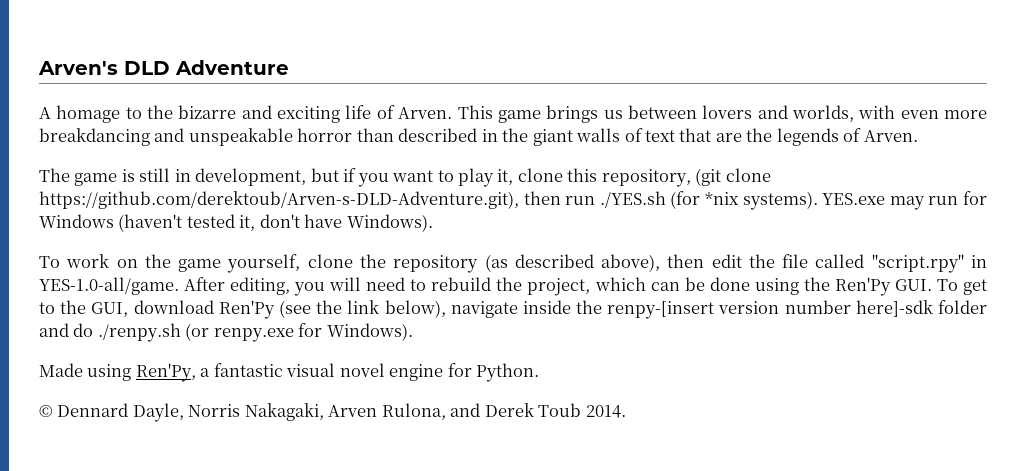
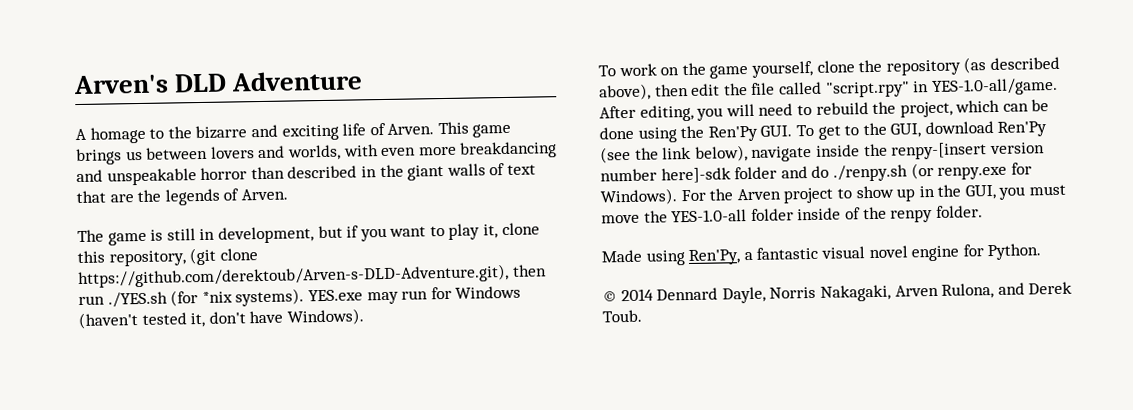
+ For the Arven project to show up in the GUI, you must move the YES-1.0-all folder inside of the renpy folder.
- © Dennard Dayle, Norris Nakagaki, Arven Rulona, and Derek Toub 2014.
+ © 2014 Dennard Dayle, Norris Nakagaki, Arven Rulona, and Derek Toub.

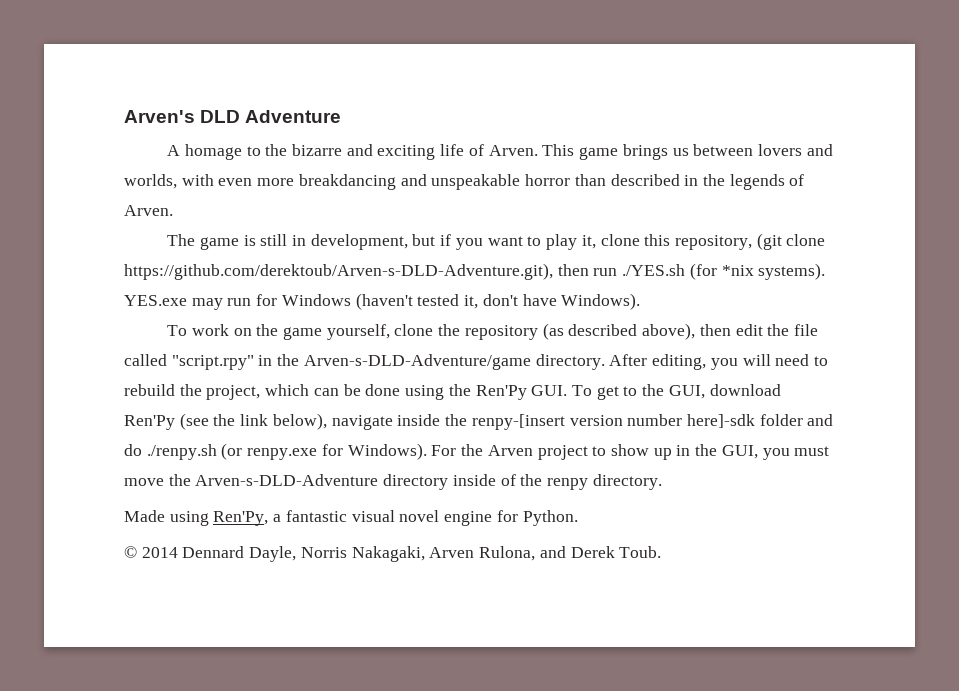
- This game brings us between lovers and worlds, with even more breakdancing and unspeakable horror than described in the giant walls of text that are the legends of Arven.
+ This game brings us between lovers and worlds, with even more breakdancing and unspeakable horror than described in the legends of Arven.
- To work on the game yourself, clone the repository (as described above), then edit the file called "script.rpy" in YES-1.0-all/game. After editing, you will need to rebuild the project, which can be done using the Ren'Py GUI. To get to the GUI, download Ren'Py (see the link below), navigate inside the renpy-[insert version number here]-sdk folder and do ./renpy.sh (or renpy.exe for Windows).
+ To work on the game yourself, clone the repository (as described above), then edit the file called "script.rpy" in the Arven-s-DLD-Adventure/game directory. After editing, you will need to rebuild the project, which can be done using the Ren'Py GUI. To get to the GUI, download Ren'Py (see the link below), navigate inside the renpy-[insert version number here]-sdk folder and do ./renpy.sh (or renpy.exe for Windows).
- For the Arven project to show up in the GUI, you must move the YES-1.0-all folder inside of the renpy folder.
+ For the Arven project to show up in the GUI, you must move the Arven-s-DLD-Adventure directory inside of the renpy directory.

